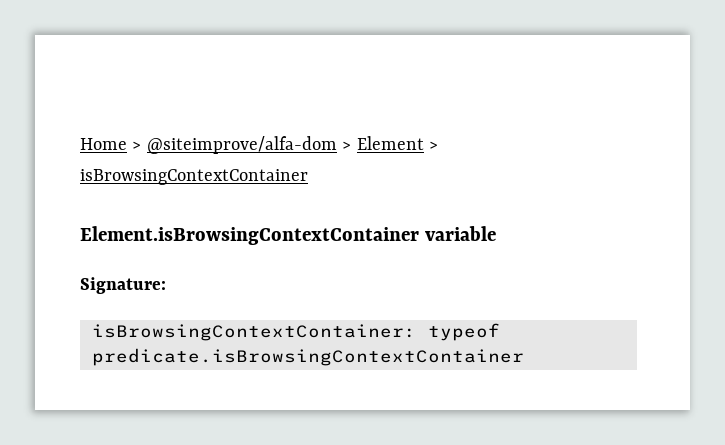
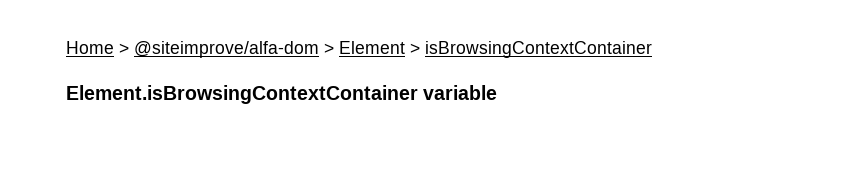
- Signature:
- isBrowsingContextContainer: typeof predicate.isBrowsingContextContainer

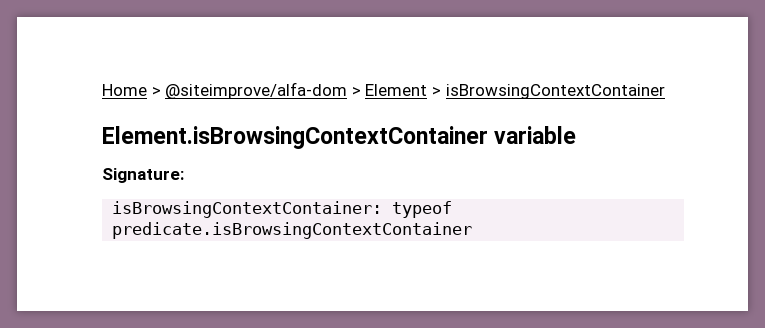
+ Signature:
+ isBrowsingContextContainer: typeof predicate.isBrowsingContextContainer

